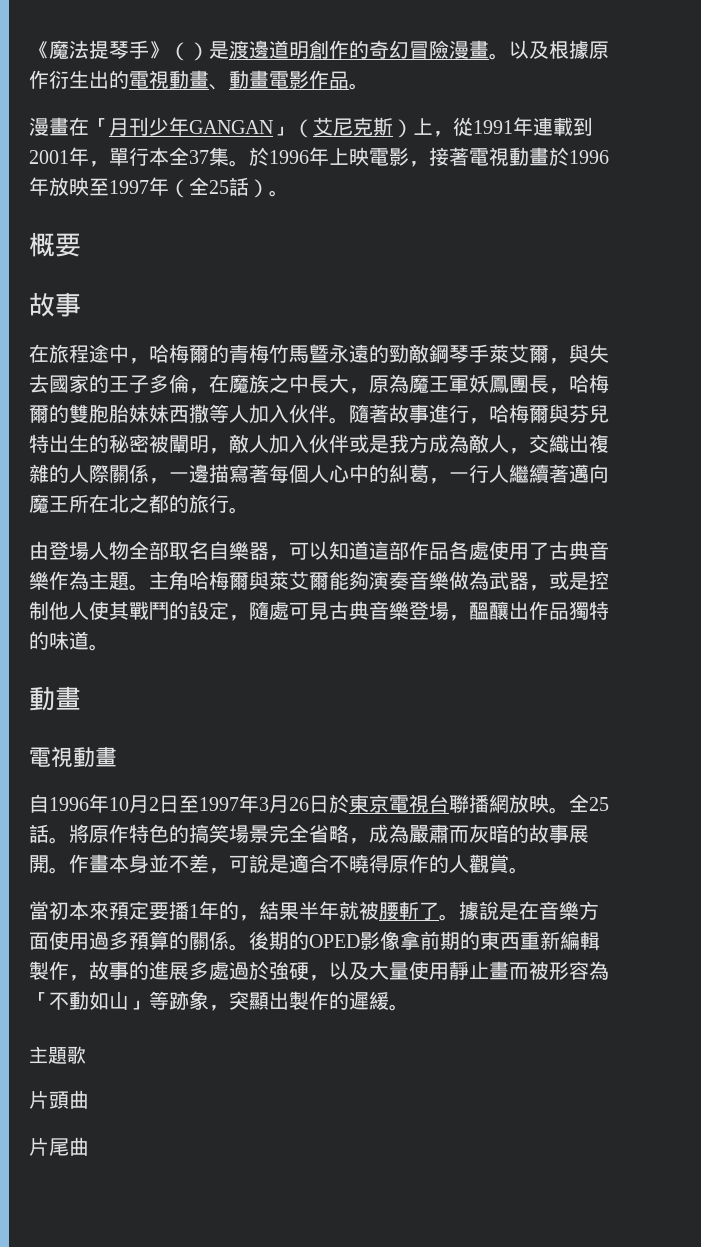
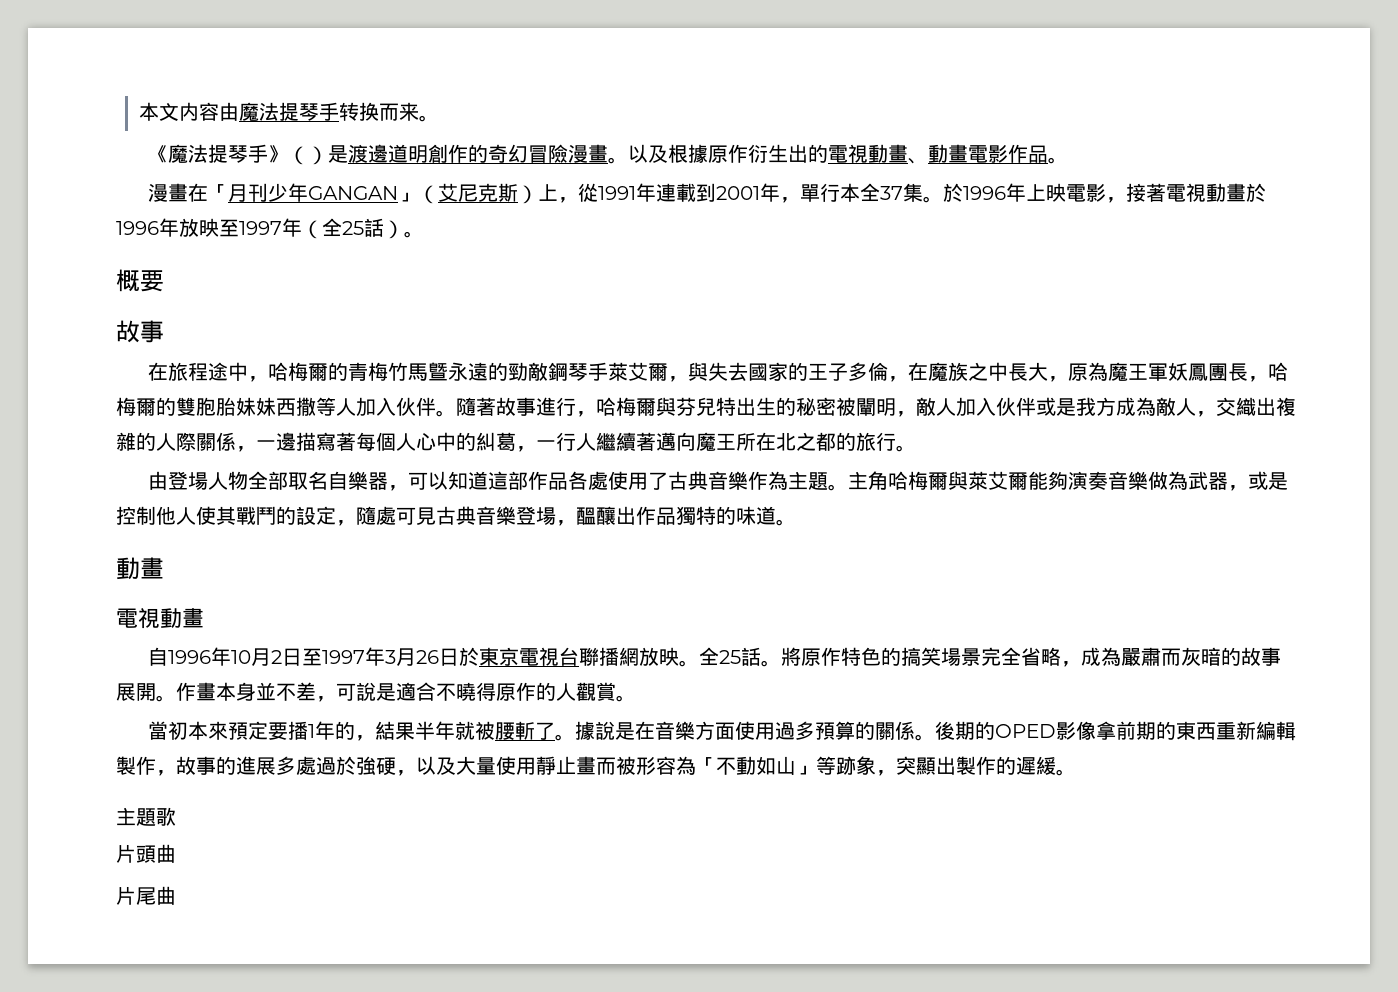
+ 本文内容由魔法提琴手转换而来。

